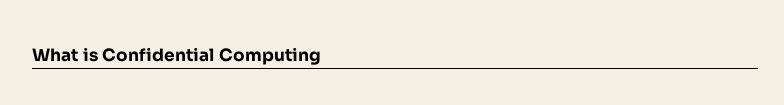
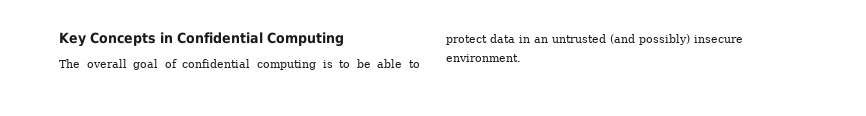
- What is Confidential Computing
+ Key Concepts in Confidential Computing
+ The overall goal of confidential computing is to be able to protect data in an untrusted (and possibly) insecure environment.

